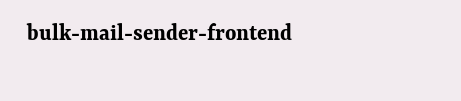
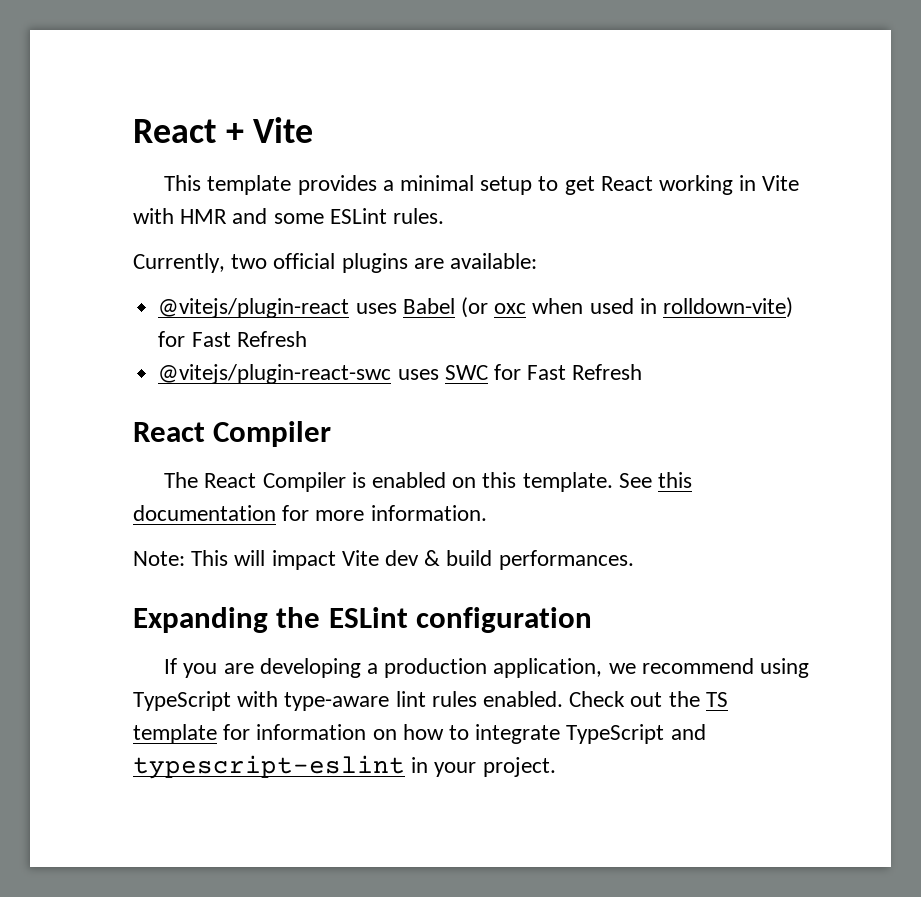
- bulk-mail-sender-frontend
+ React + Vite
+ This template provides a minimal setup to get React working in Vite with HMR and some ESLint rules.
+ Currently, two official plugins are available:
+ @vitejs/plugin-react uses Babel (or oxc when used in rolldown-vite) for Fast Refresh
+ @vitejs/plugin-react-swc uses SWC for Fast Refresh
+ React Compiler
+ The React Compiler is enabled on this template. See this documentation for more information.
+ Note: This will impact Vite dev & build performances.
+ Expanding the ESLint configuration
+ If you are developing a production application, we recommend using TypeScript with type-aware lint rules enabled. Check out the TS template for information on how to integrate TypeScript and typescript-eslint in your project.

